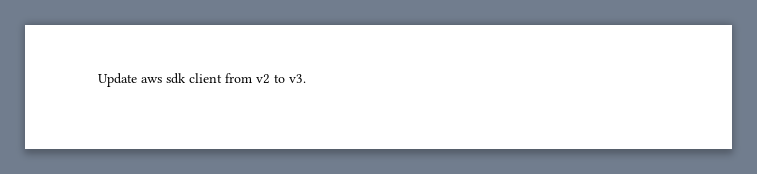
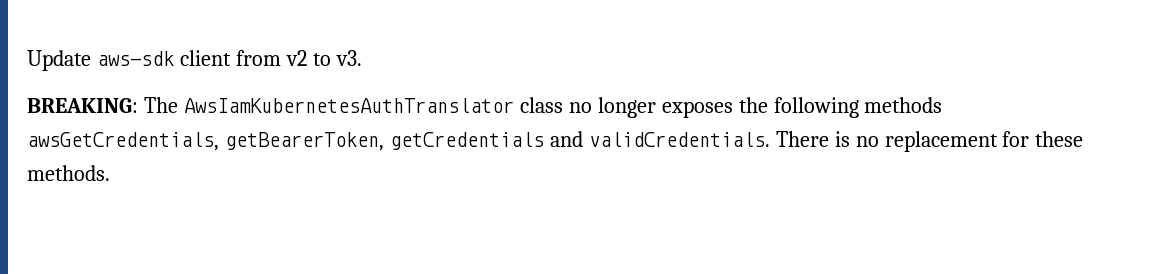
- Update aws sdk client from v2 to v3.
+ Update aws-sdk client from v2 to v3.
+ BREAKING: The AwsIamKubernetesAuthTranslator class no longer exposes the following methods awsGetCredentials, getBearerToken, getCredentials and validCredentials. There is no replacement for these methods.

